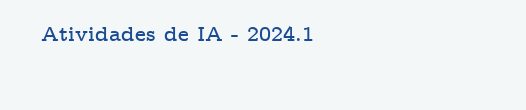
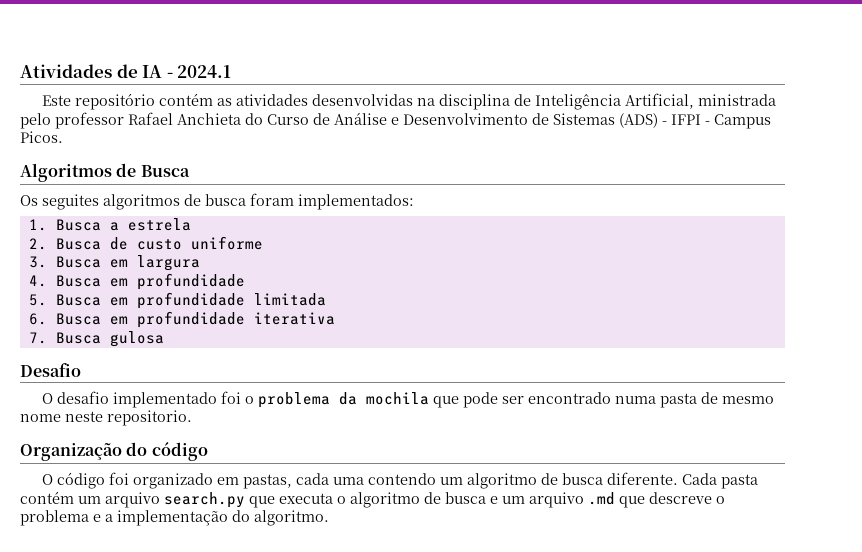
+ Este repositório contém as atividades desenvolvidas na disciplina de Inteligência Artificial, ministrada pelo professor Rafael Anchieta do Curso de Análise e Desenvolvimento de Sistemas (ADS) - IFPI - Campus Picos.
+ Algoritmos de Busca
+ Os seguites algoritmos de busca foram implementados:
+ 1. Busca a estrela
+ 2. Busca de custo uniforme
+ 3. Busca em largura
+ 4. Busca em profundidade
+ 5. Busca em profundidade limitada
+ 6. Busca em profundidade iterativa
+ 7. Busca gulosa
+ Desafio
+ O desafio implementado foi o problema da mochila que pode ser encontrado numa pasta de mesmo nome neste repositorio.
+ Organização do código
+ O código foi organizado em pastas, cada uma contendo um algoritmo de busca diferente. Cada pasta contém um arquivo search.py que executa o algoritmo de busca e um arquivo .md que descreve o problema e a implementação do algoritmo.

